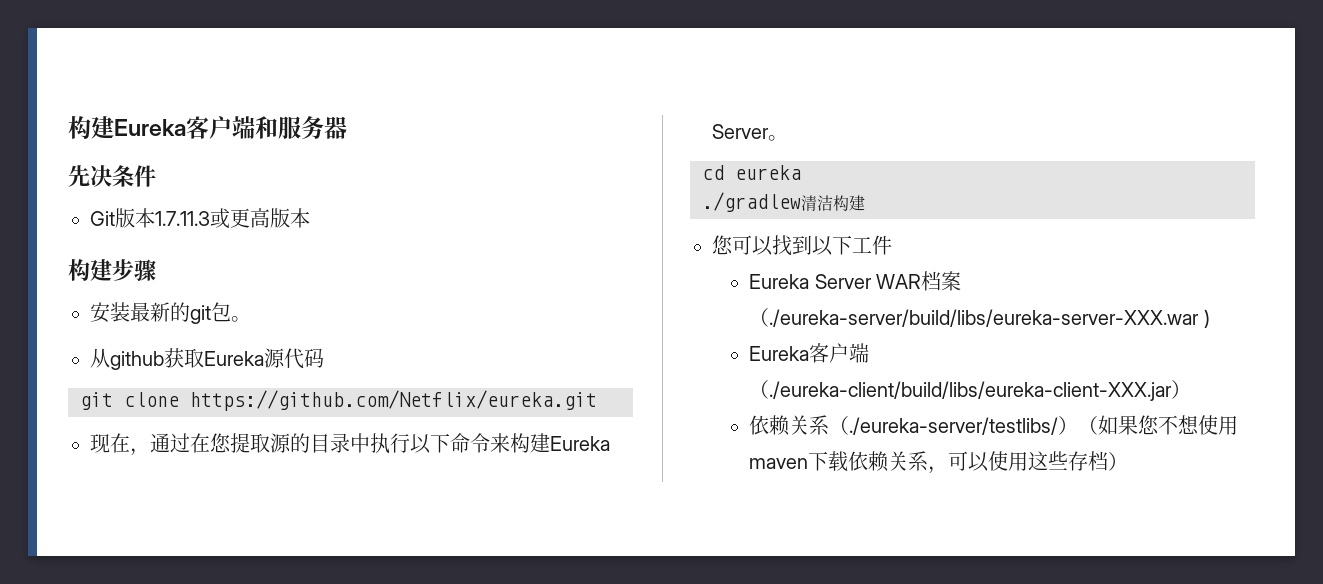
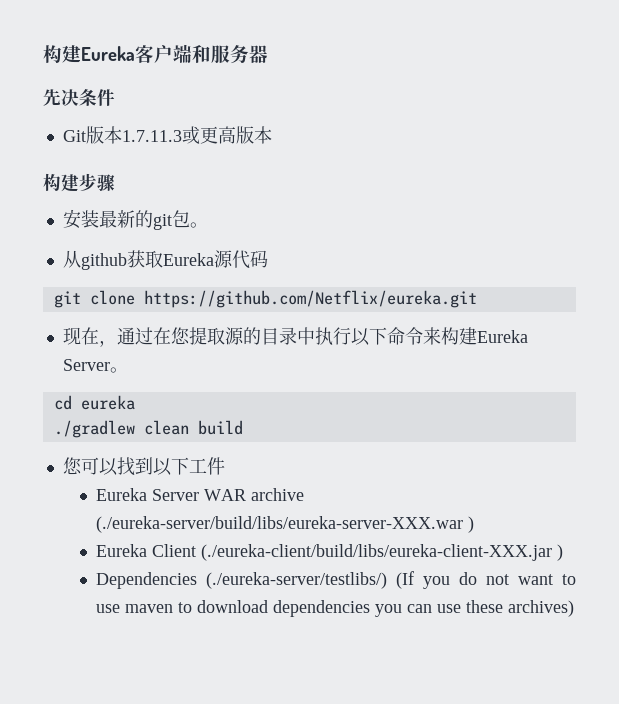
- ./gradlew清洁构建
+ ./gradlew clean build
- Eureka Server WAR档案（./eureka-server/build/libs/eureka-server-XXX.war )
+ Eureka Server WAR archive (./eureka-server/build/libs/eureka-server-XXX.war )
- Eureka客户端（./eureka-client/build/libs/eureka-client-XXX.jar）
- 依赖关系（./eureka-server/testlibs/）（如果您不想使用maven下载依赖关系，可以使用这些存档）
+ Eureka Client (./eureka-client/build/libs/eureka-client-XXX.jar )
+ Dependencies (./eureka-server/testlibs/) (If you do not want to use maven to download dependencies you can use these archives)

